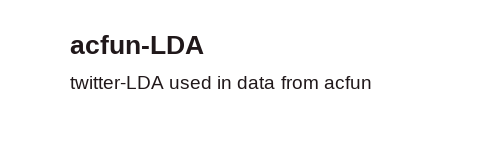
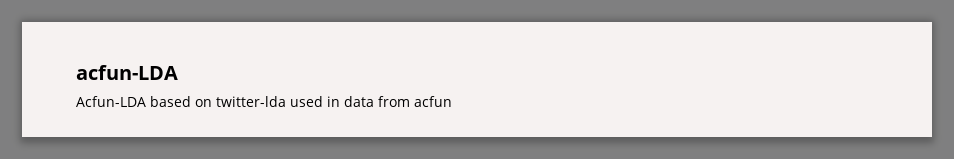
- twitter-LDA used in data from acfun
+ Acfun-LDA based on twitter-lda used in data from acfun

